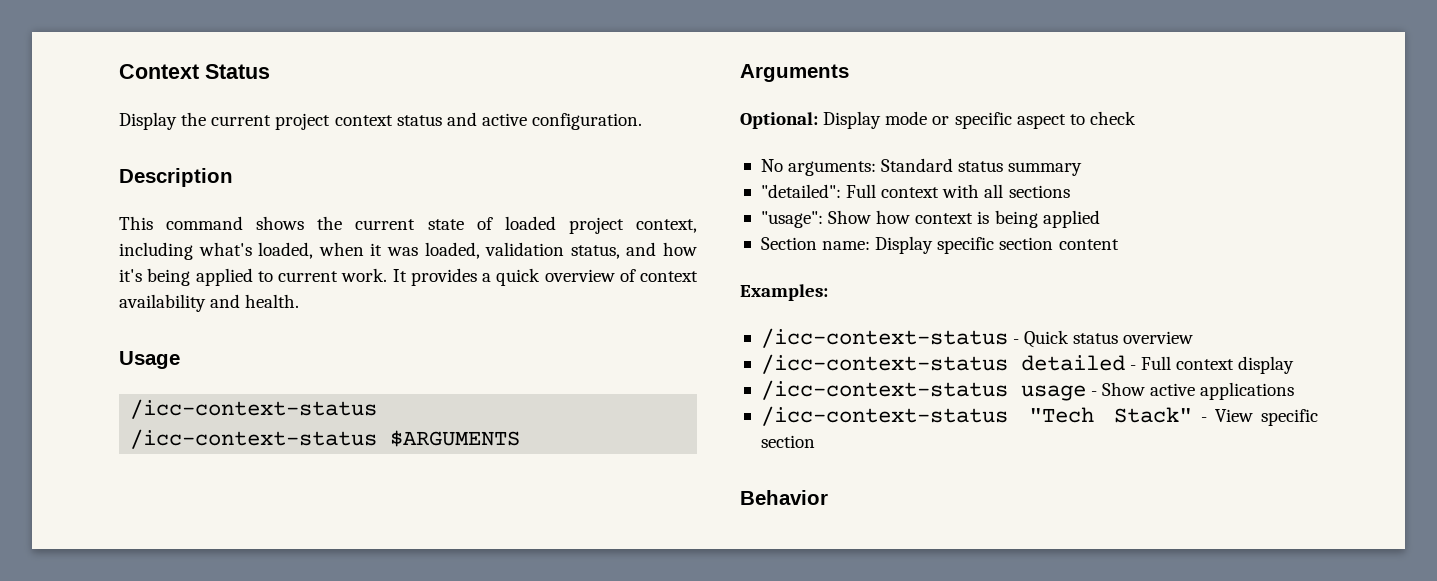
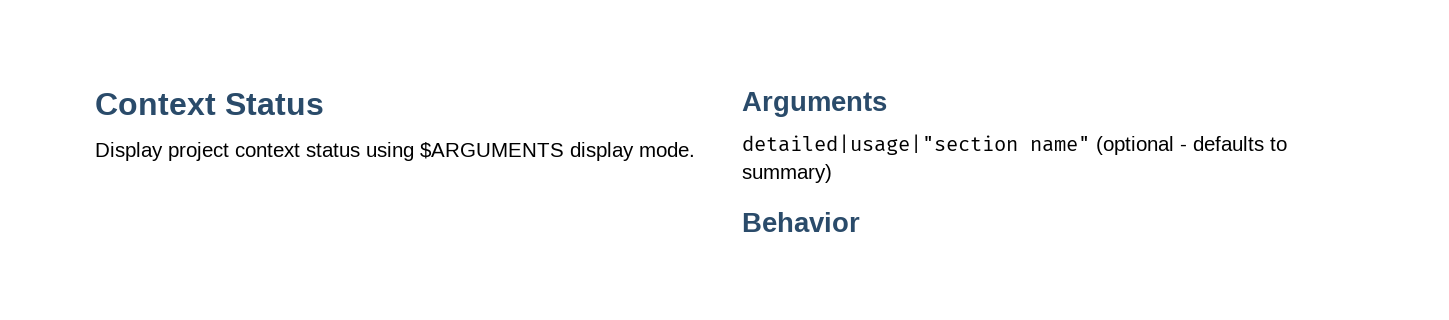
- Display the current project context status and active configuration.
- Description
- This command shows the current state of loaded project context, including what's loaded, when it was loaded, validation status, and how it's being applied to current work. It provides a quick overview of context availability and health.
- Usage
- /icc-context-status
- /icc-context-status $ARGUMENTS
+ Display project context status using $ARGUMENTS display mode.
- Optional: Display mode or specific aspect to check
- No arguments: Standard status summary
- "detailed": Full context with all sections
- "usage": Show how context is being applied
- Section name: Display specific section content
- Examples:
- /icc-context-status - Quick status overview
- /icc-context-status detailed - Full context display
- /icc-context-status usage - Show active applications
- /icc-context-status "Tech Stack" - View specific section
+ detailed|usage|"section name" (optional - defaults to summary)

